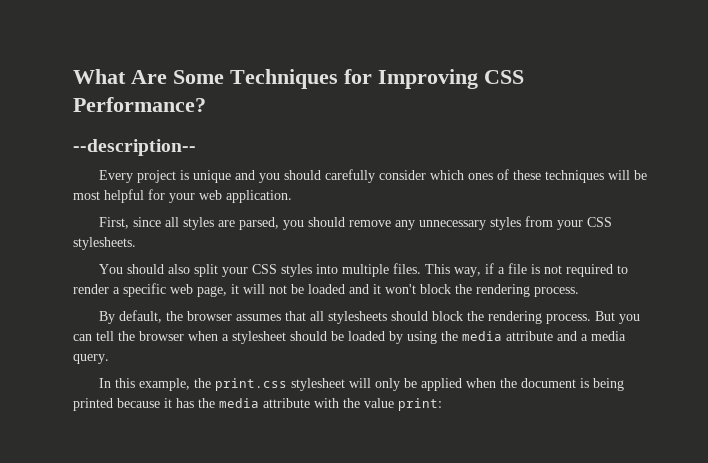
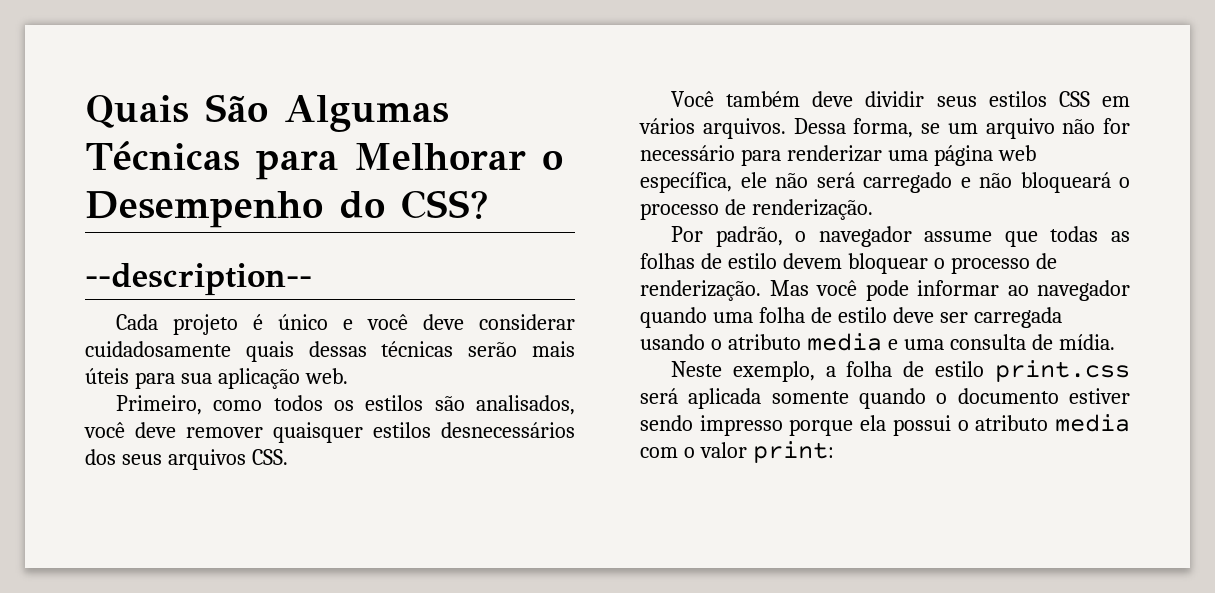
- What Are Some Techniques for Improving CSS Performance?
+ Quais São Algumas Técnicas para Melhorar o Desempenho do CSS?
  --description--
- Every project is unique and you should carefully consider which ones of these techniques will be most helpful for your web application.
- First, since all styles are parsed, you should remove any unnecessary styles from your CSS stylesheets.
- You should also split your CSS styles into multiple files. This way, if a file is not required to render a specific web page, it will not be loaded and it won't block the rendering process.
- By default, the browser assumes that all stylesheets should block the rendering process. But you can tell the browser when a stylesheet should be loaded by using the media attribute and a media query.
- In this example, the print.css stylesheet will only be applied when the document is being printed because it has the media attribute with the value print:
+ Cada projeto é único e você deve considerar cuidadosamente quais dessas técnicas serão mais úteis para sua aplicação web.
+ Primeiro, como todos os estilos são analisados, você deve remover quaisquer estilos desnecessários dos seus arquivos CSS.
+ Você também deve dividir seus estilos CSS em vários arquivos. Dessa forma, se um arquivo não for necessário para renderizar uma página web específica, ele não será carregado e não bloqueará o processo de renderização.
+ Por padrão, o navegador assume que todas as folhas de estilo devem bloquear o processo de renderização. Mas você pode informar ao navegador quando uma folha de estilo deve ser carregada usando o atributo media e uma consulta de mídia.
+ Neste exemplo, a folha de estilo print.css será aplicada somente quando o documento estiver sendo impresso porque ela possui o atributo media com o valor print:

